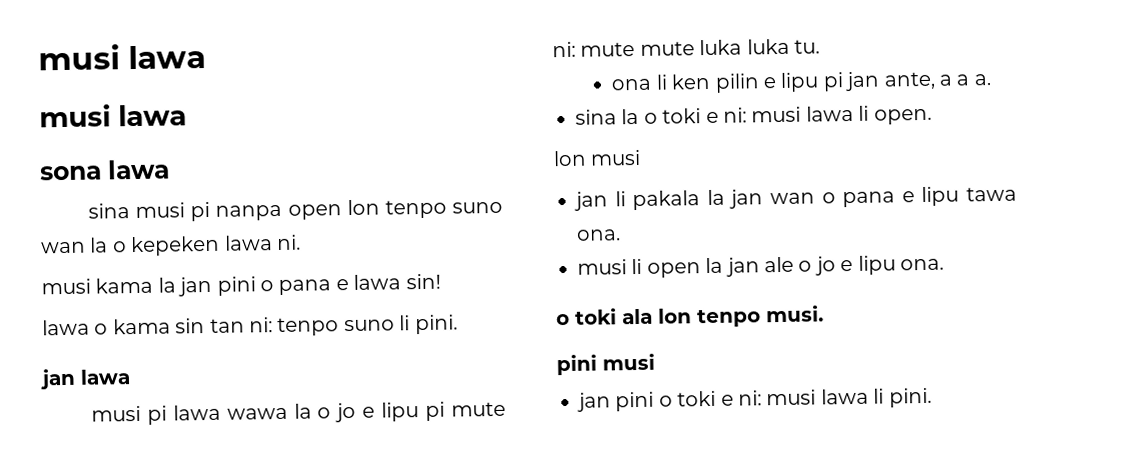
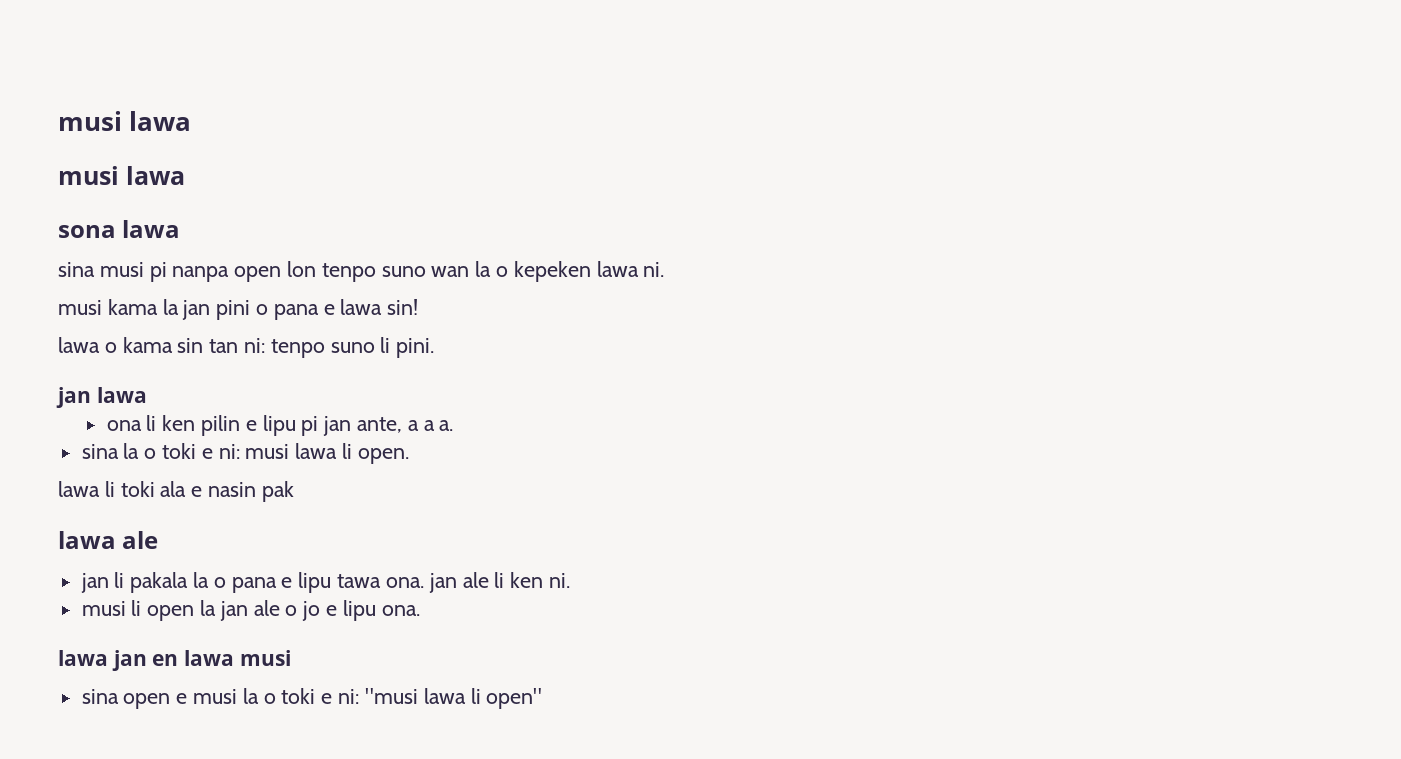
- musi pi lawa wawa la o jo e lipu pi mute ni: mute mute luka luka tu.
- lon musi
+ lawa li toki ala e nasin pak
+ lawa ale
- jan li pakala la jan wan o pana e lipu tawa ona.
+ jan li pakala la o pana e lipu tawa ona. jan ale li ken ni.
- o toki ala lon tenpo musi.
- pini musi
- jan pini o toki e ni: musi lawa li pini.
+ lawa jan en lawa musi
+ sina open e musi la o toki e ni: "musi lawa li open"

